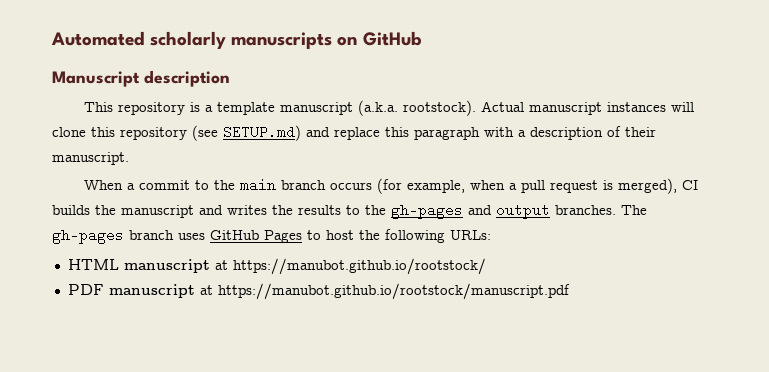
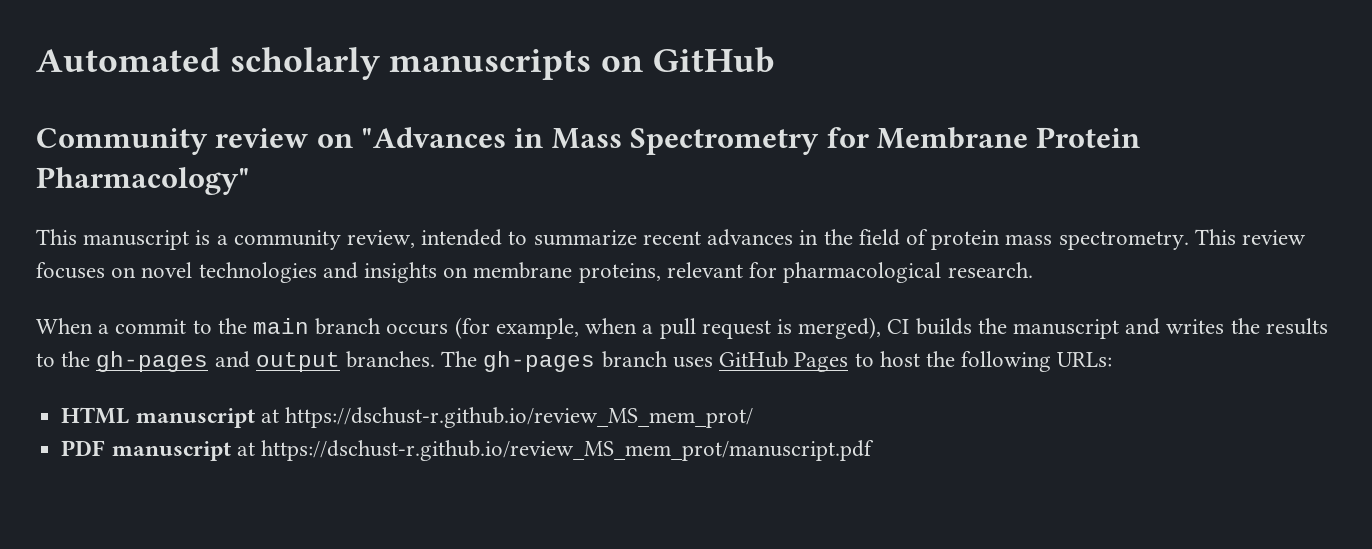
- Manuscript description
- This repository is a template manuscript (a.k.a. rootstock). Actual manuscript instances will clone this repository (see SETUP.md) and replace this paragraph with a description of their manuscript.
+ Community review on "Advances in Mass Spectrometry for Membrane Protein Pharmacology"
+ This manuscript is a community review, intended to summarize recent advances in the field of protein mass spectrometry. This review focuses on novel technologies and insights on membrane proteins, relevant for pharmacological research.
- HTML manuscript at https://manubot.github.io/rootstock/
+ HTML manuscript at https://dschust-r.github.io/review_MS_mem_prot/
- PDF manuscript at https://manubot.github.io/rootstock/manuscript.pdf
+ PDF manuscript at https://dschust-r.github.io/review_MS_mem_prot/manuscript.pdf

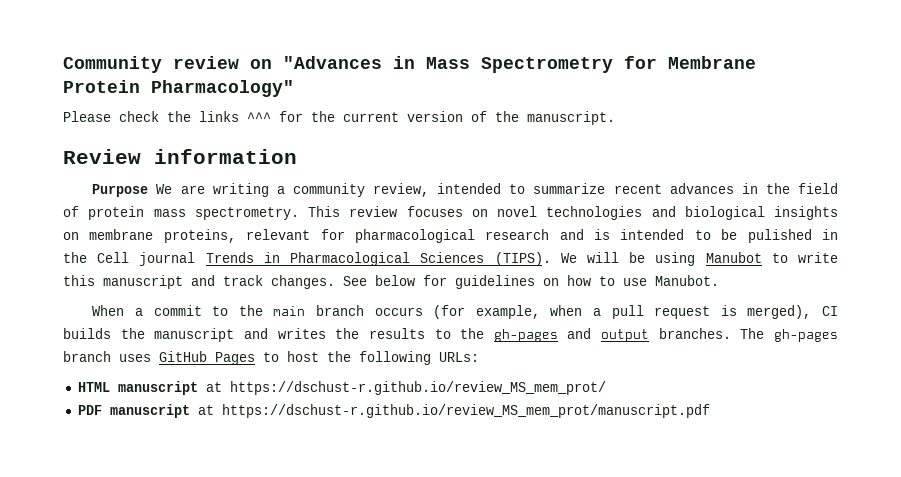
- Automated scholarly manuscripts on GitHub
- This manuscript is a community review, intended to summarize recent advances in the field of protein mass spectrometry.
+ Please check the links ^^^ for the current version of the manuscript.
+ Review information
+ Purpose We are writing a community review, intended to summarize recent advances in the field of protein mass spectrometry.
- This review focuses on novel technologies and insights on membrane proteins, relevant for pharmacological research.
+ This review focuses on novel technologies and biological insights on membrane proteins, relevant for pharmacological research and is intended to be pulished in the Cell journal Trends in Pharmacological Sciences (TIPS). We will be using Manubot to write this manuscript and track changes. See below for guidelines on how to use Manubot.

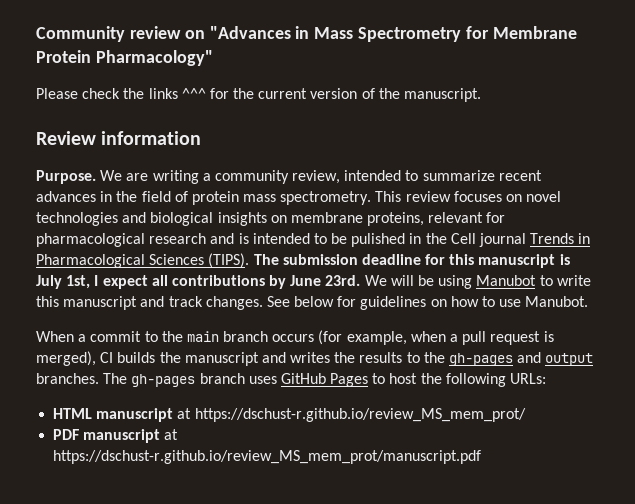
- Purpose We are writing a community review, intended to summarize recent advances in the field of protein mass spectrometry.
+ Purpose. We are writing a community review, intended to summarize recent advances in the field of protein mass spectrometry.
+ The submission deadline for this manuscript is July 1st, I expect all contributions by June 23rd.

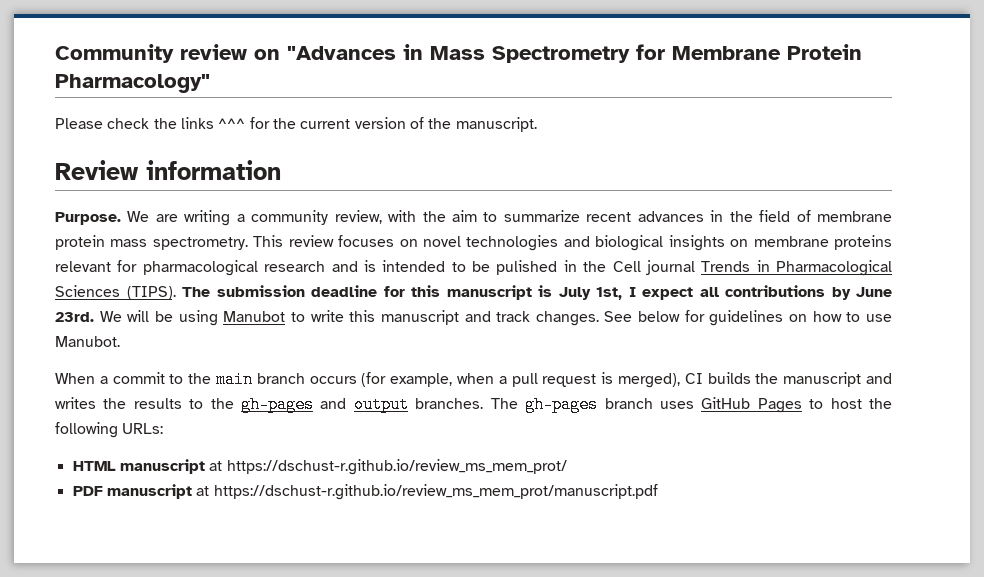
- We are writing a community review, intended to summarize recent advances in the field of protein mass spectrometry.
+ We are writing a community review, with the aim to summarize recent advances in the field of membrane protein mass spectrometry.
- This review focuses on novel technologies and biological insights on membrane proteins, relevant for pharmacological research and is intended to be pulished in the Cell journal Trends in Pharmacological Sciences (TIPS).
+ This review focuses on novel technologies and biological insights on membrane proteins relevant for pharmacological research and is intended to be pulished in the Cell journal Trends in Pharmacological Sciences (TIPS).
- HTML manuscript at https://dschust-r.github.io/review_MS_mem_prot/
+ HTML manuscript at https://dschust-r.github.io/review_ms_mem_prot/
- PDF manuscript at https://dschust-r.github.io/review_MS_mem_prot/manuscript.pdf
+ PDF manuscript at https://dschust-r.github.io/review_ms_mem_prot/manuscript.pdf

